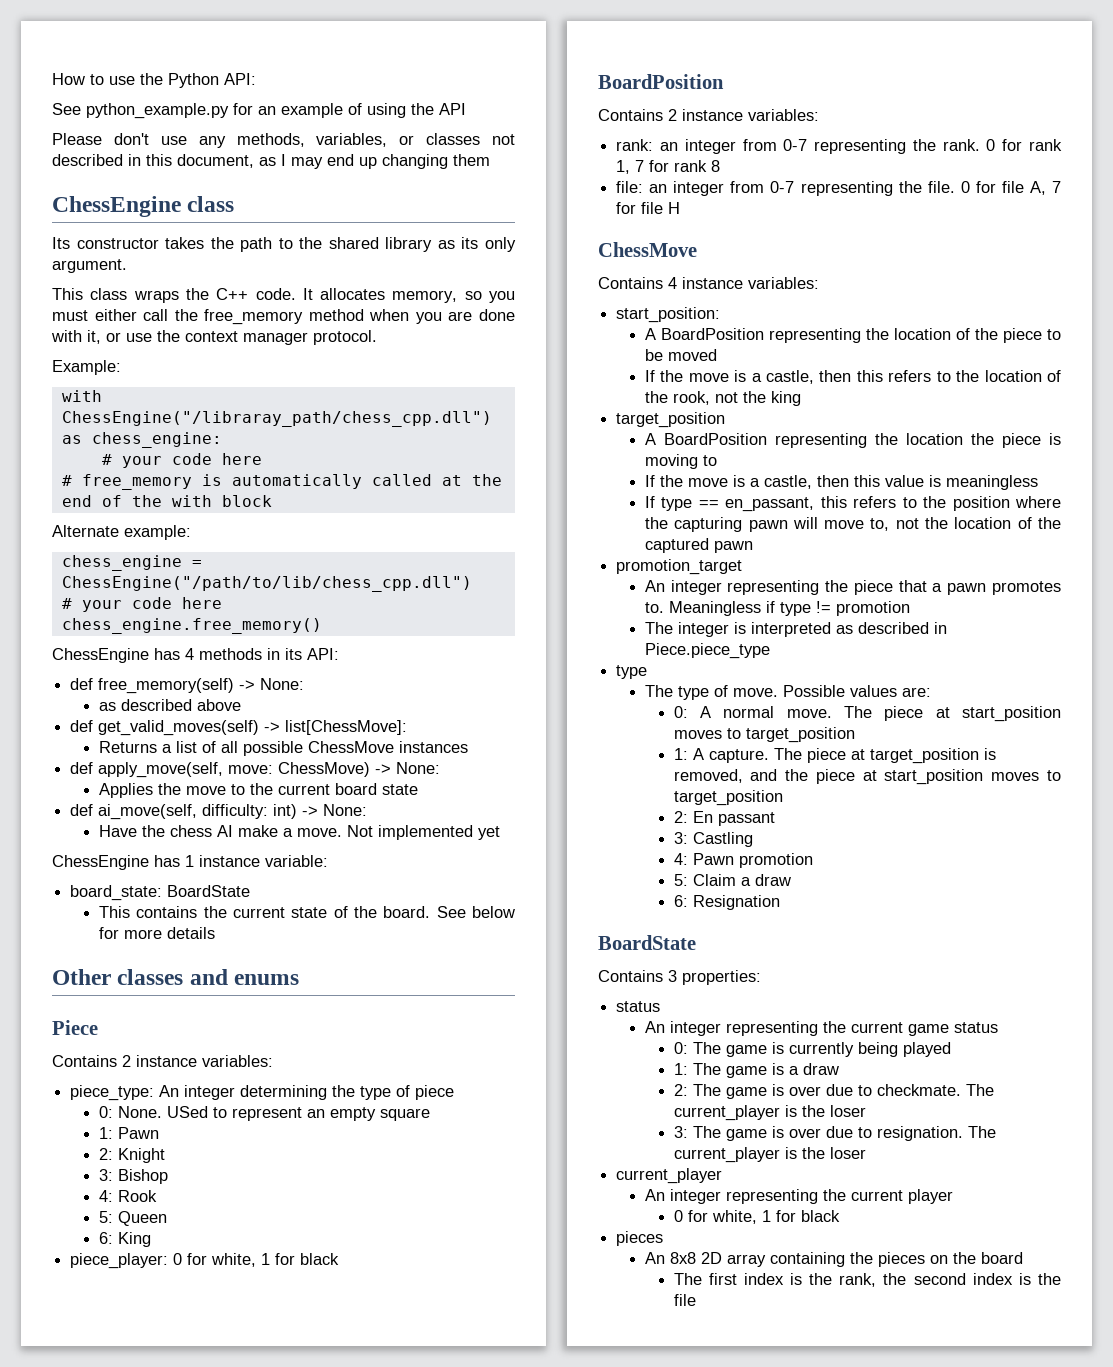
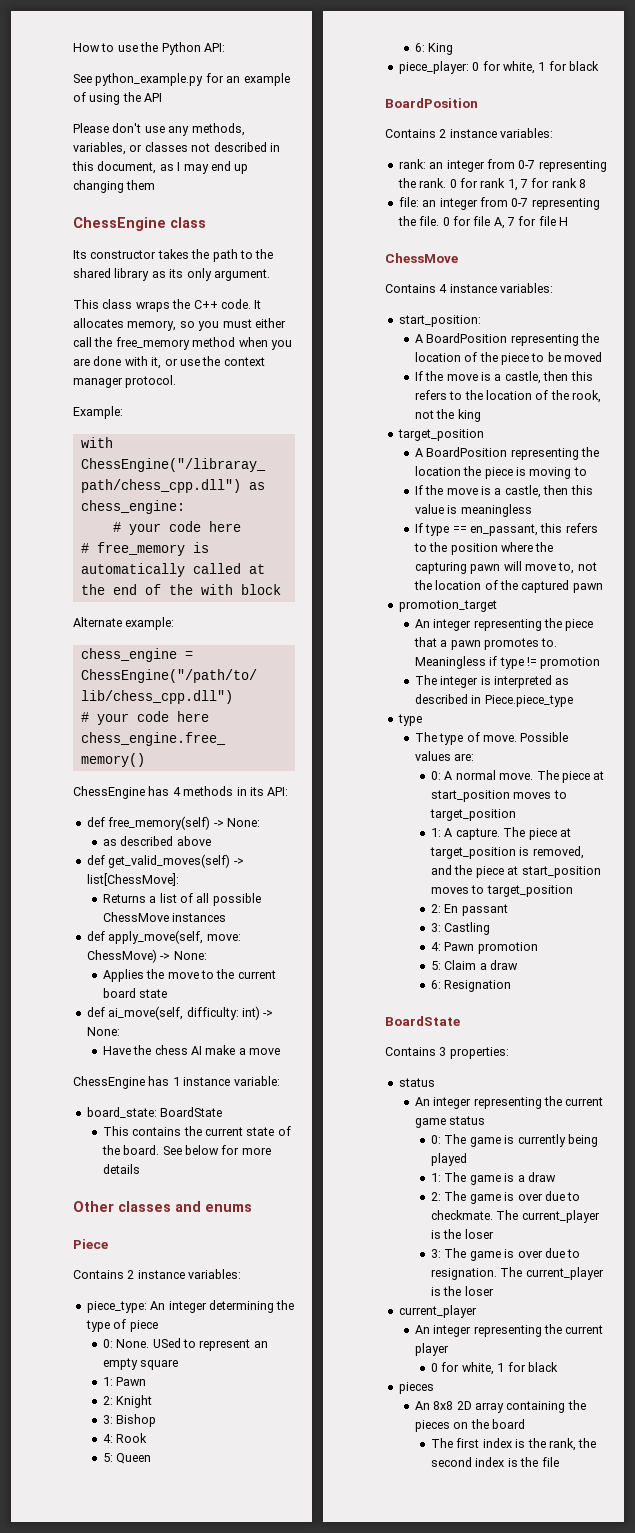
- Have the chess AI make a move. Not implemented yet
+ Have the chess AI make a move

